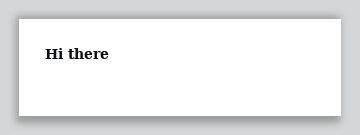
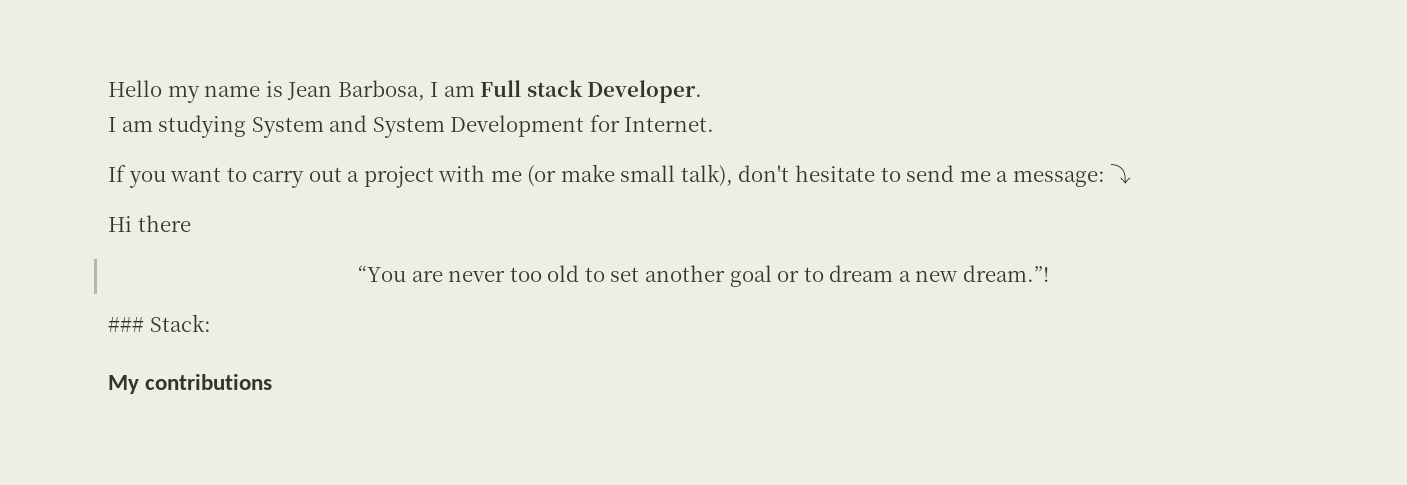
+ Hello my name is Jean Barbosa, I am Full stack Developer.
+ I am studying System and System Development for Internet.
+ If you want to carry out a project with me (or make small talk), don't hesitate to send me a message: ⤵
  Hi there
+ “You are never too old to set another goal or to dream a new dream.”!
+ ### Stack:
+ My contributions

